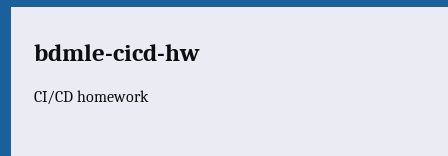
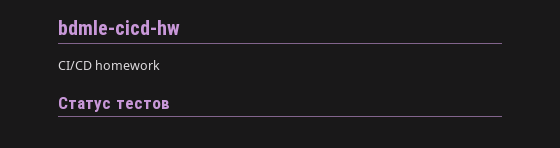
+ Статус тестов

